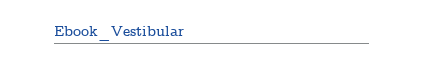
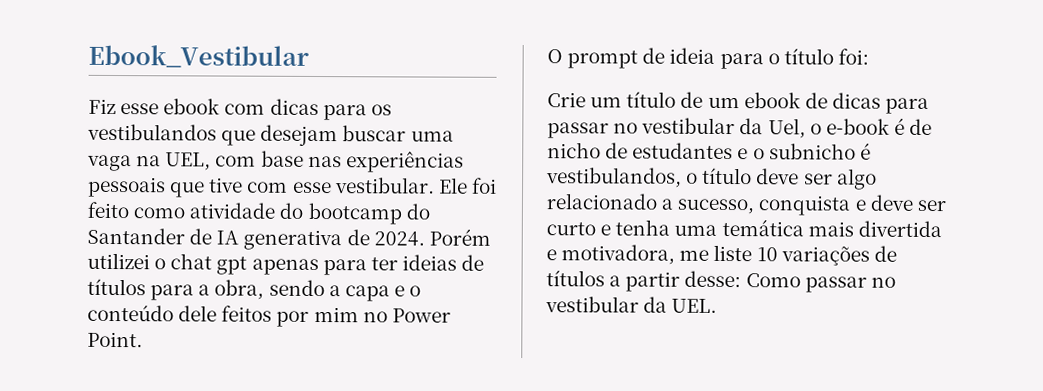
+ Fiz esse ebook com dicas para os vestibulandos que desejam buscar uma vaga na UEL, com base nas experiências pessoais que tive com esse vestibular. Ele foi feito como atividade do bootcamp do Santander de IA generativa de 2024. Porém utilizei o chat gpt apenas para ter ideias de títulos para a obra, sendo a capa e o conteúdo dele feitos por mim no Power Point.
+ O prompt de ideia para o título foi:
+ Crie um título de um ebook de dicas para passar no vestibular da Uel, o e-book é de nicho de estudantes e o subnicho é vestibulandos, o título deve ser algo relacionado a sucesso, conquista e deve ser curto e tenha uma temática mais divertida e motivadora, me liste 10 variações de títulos a partir desse: Como passar no vestibular da UEL.

